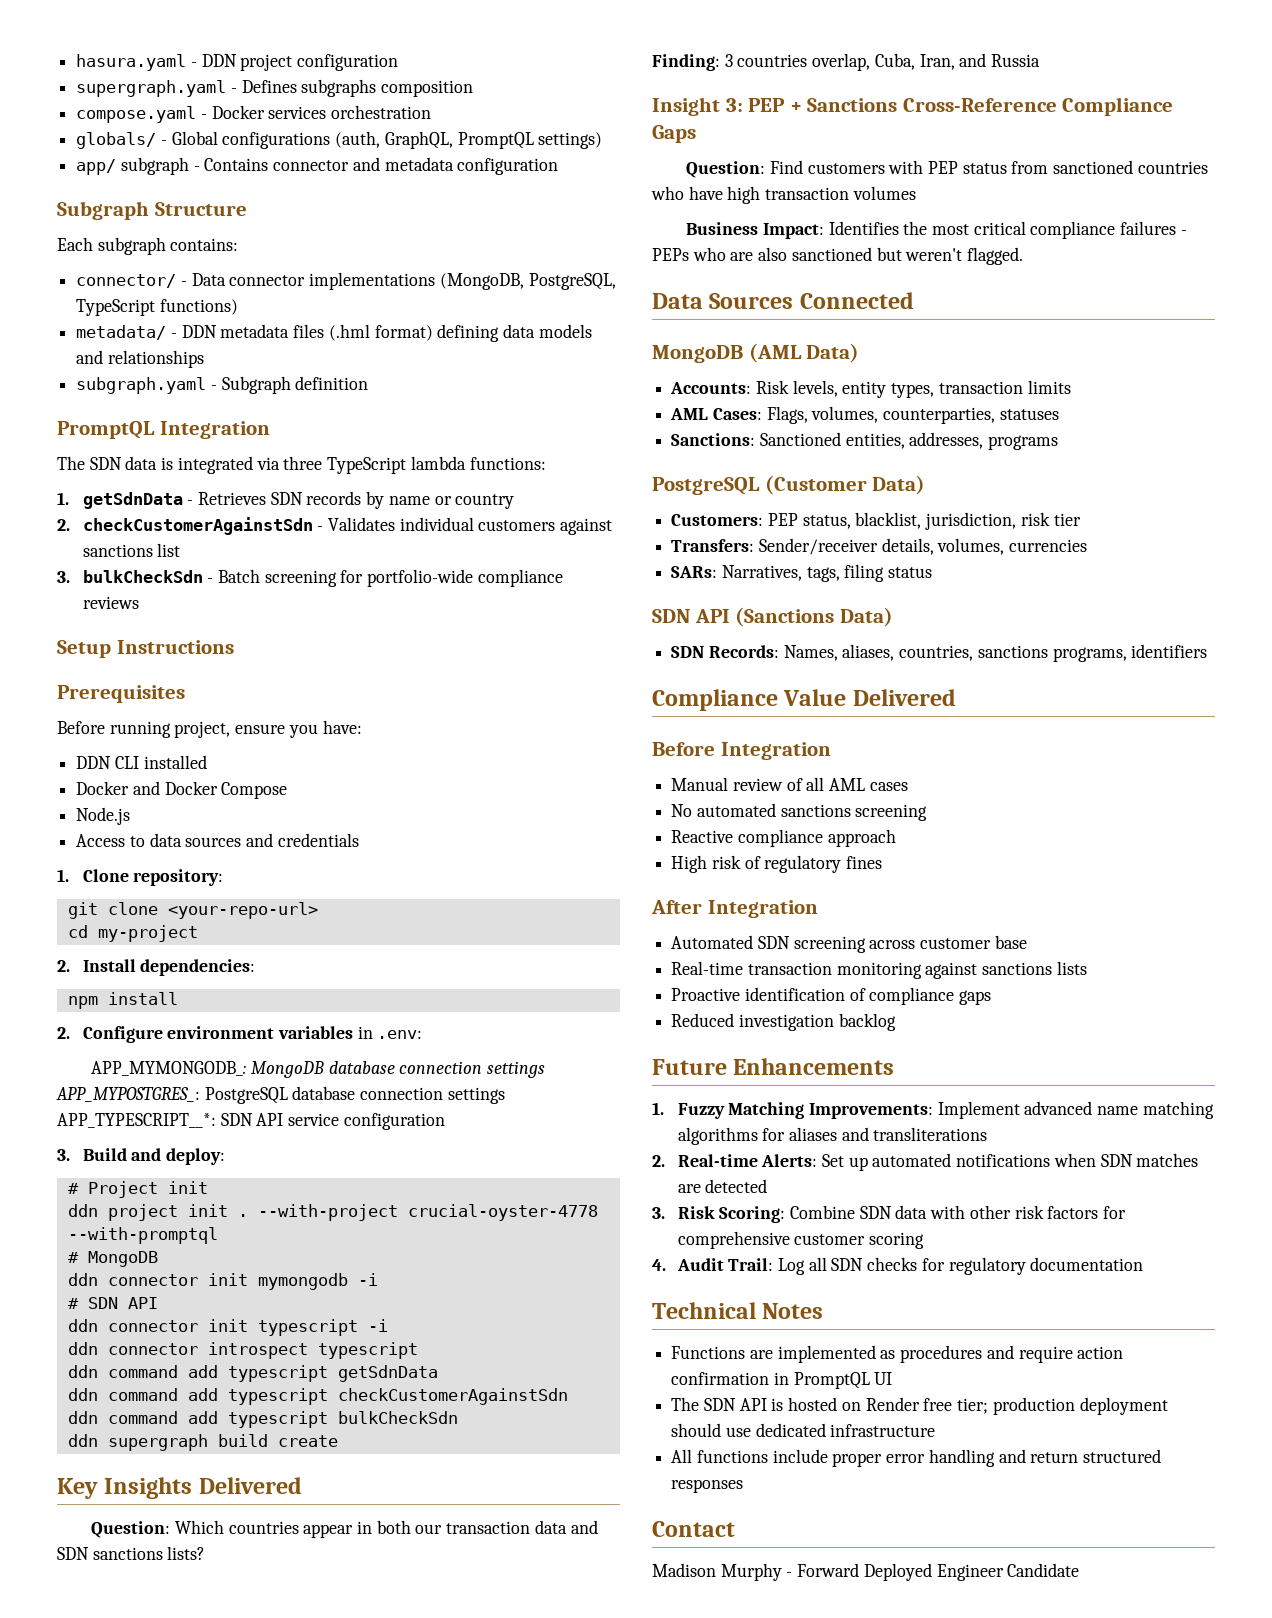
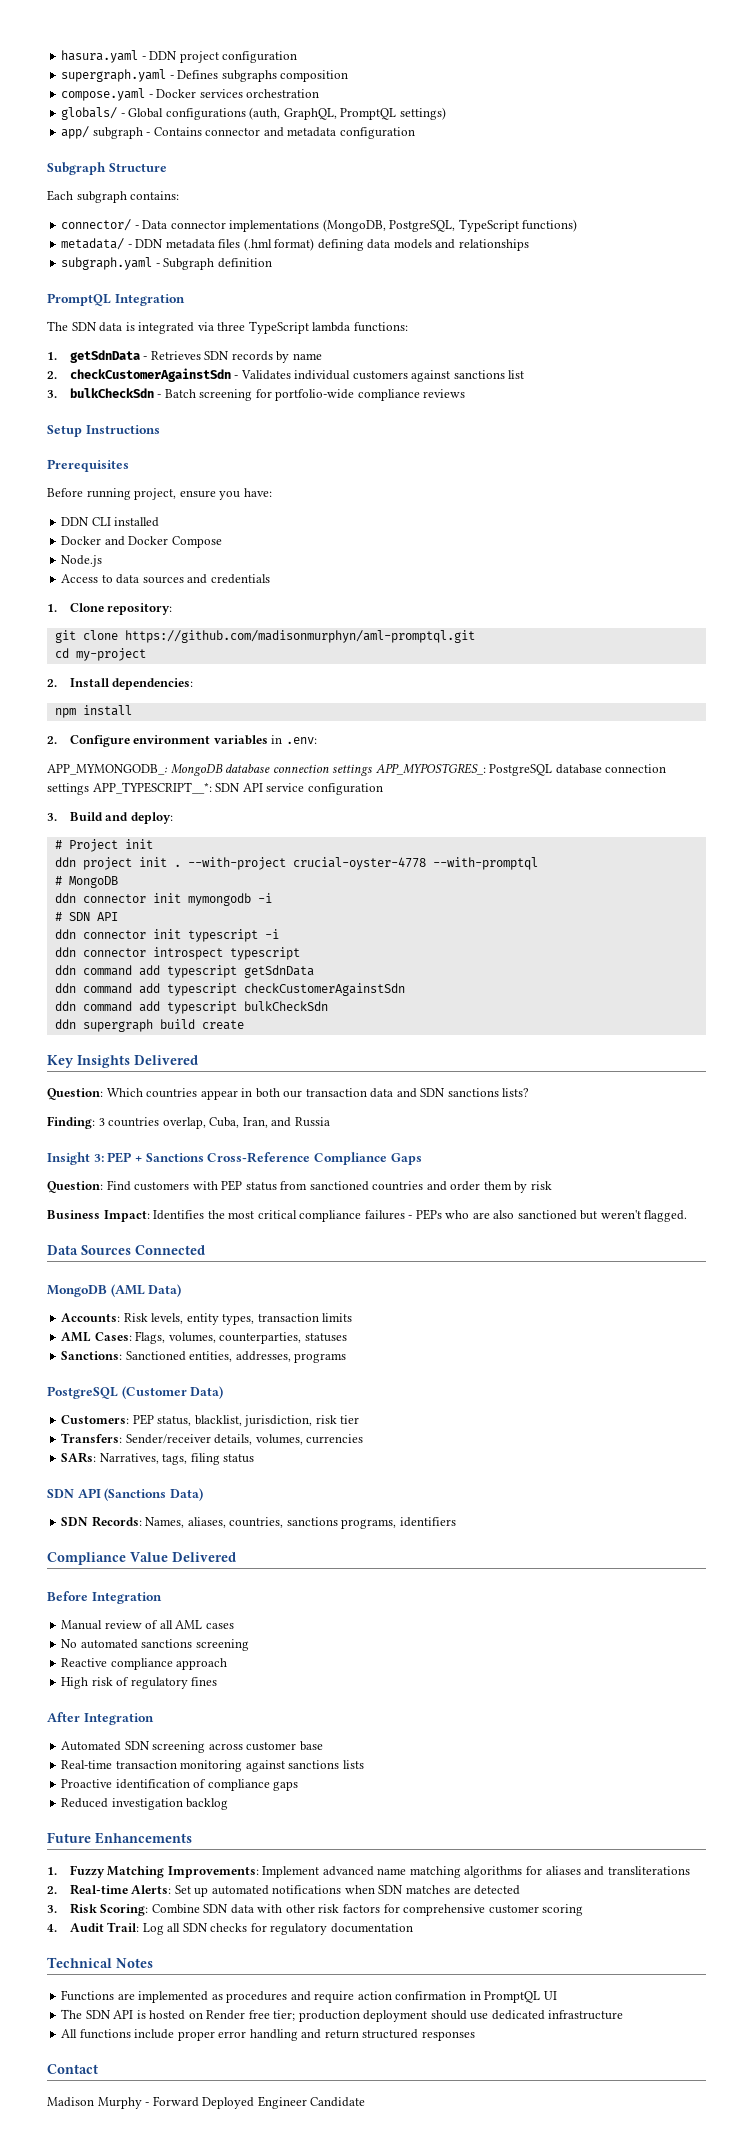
- 1. getSdnData - Retrieves SDN records by name or country
+ 1. getSdnData - Retrieves SDN records by name
- git clone <your-repo-url>
+ git clone https://github.com/madisonmurphyn/aml-promptql.git
- Question: Find customers with PEP status from sanctioned countries who have high transaction volumes
+ Question: Find customers with PEP status from sanctioned countries and order them by risk

